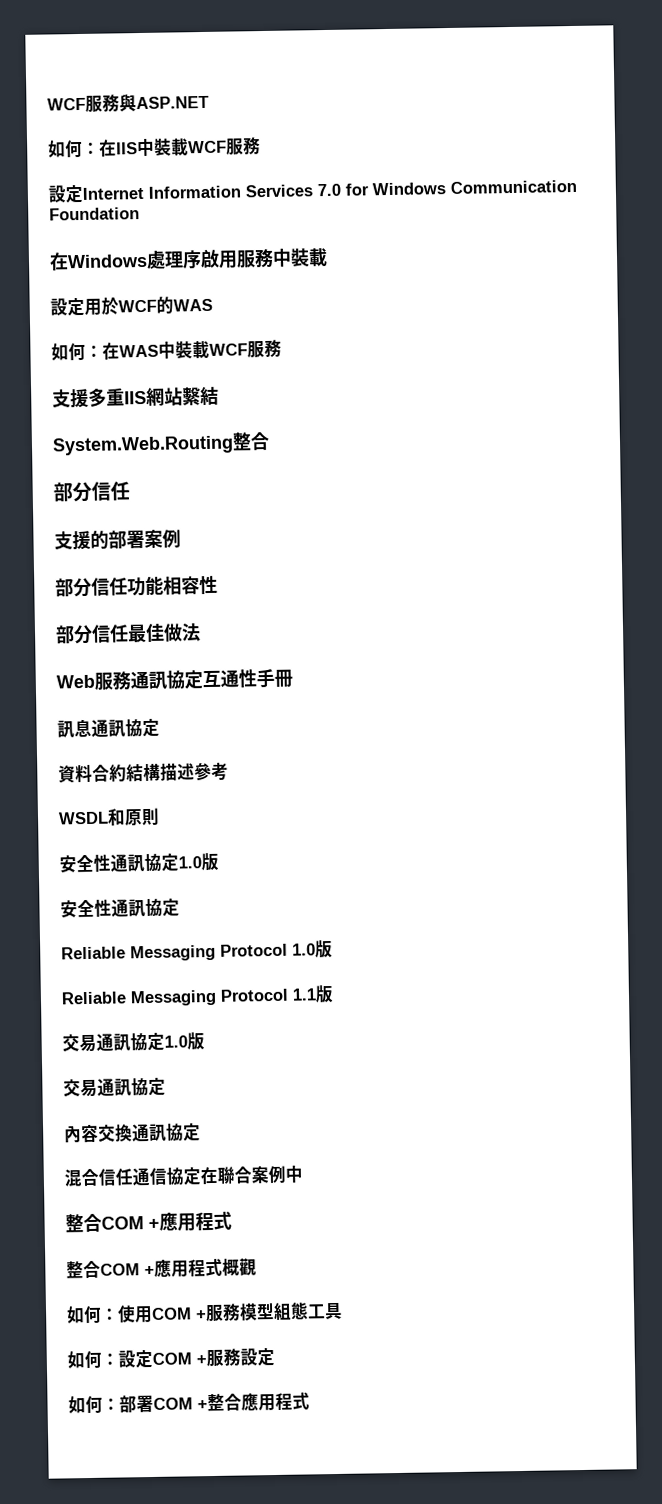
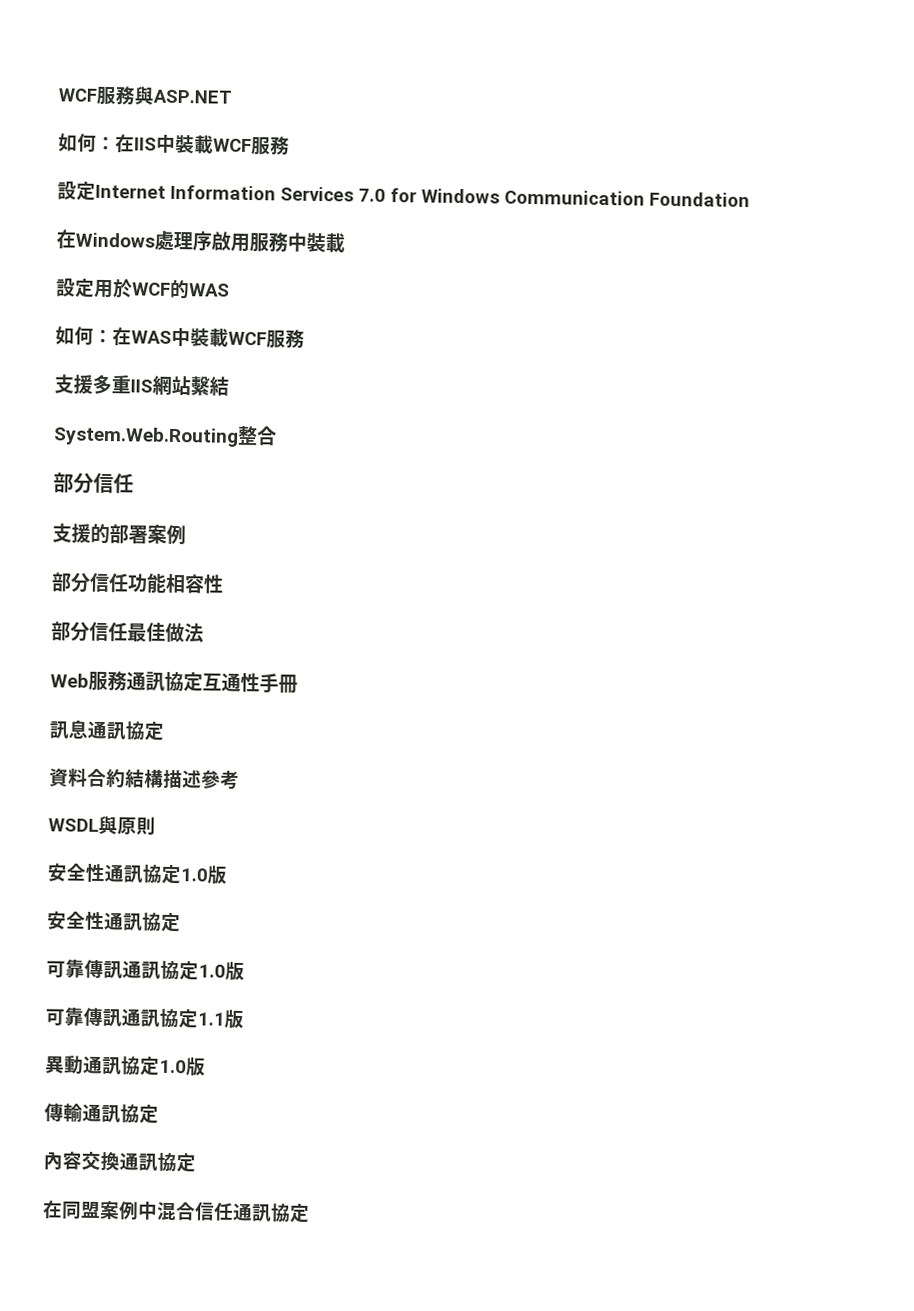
- WSDL和原則
+ WSDL與原則
- Reliable Messaging Protocol 1.0版
- Reliable Messaging Protocol 1.1版
- 交易通訊協定1.0版
- 交易通訊協定
+ 可靠傳訊通訊協定1.0版
+ 可靠傳訊通訊協定1.1版
+ 異動通訊協定1.0版
+ 傳輸通訊協定
- 混合信任通信協定在聯合案例中
- 整合COM +應用程式
- 整合COM +應用程式概觀
- 如何：使用COM +服務模型組態工具
- 如何：設定COM +服務設定
- 如何：部署COM +整合應用程式
+ 在同盟案例中混合信任通訊協定

